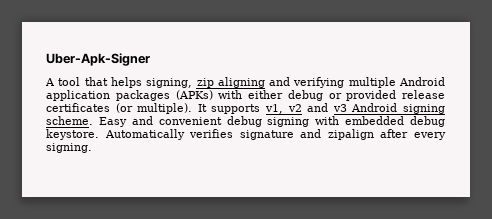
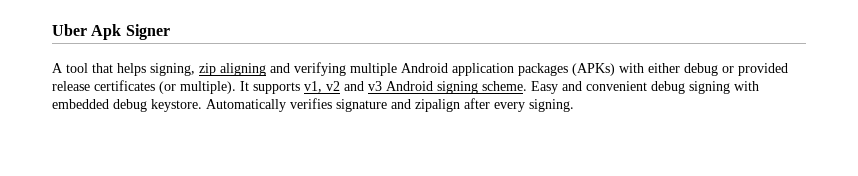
- Uber-Apk-Signer
+ Uber Apk Signer

